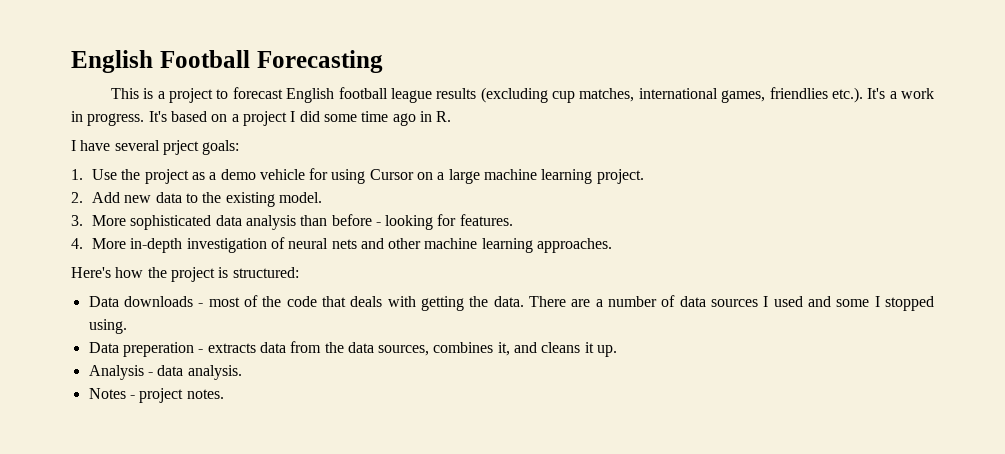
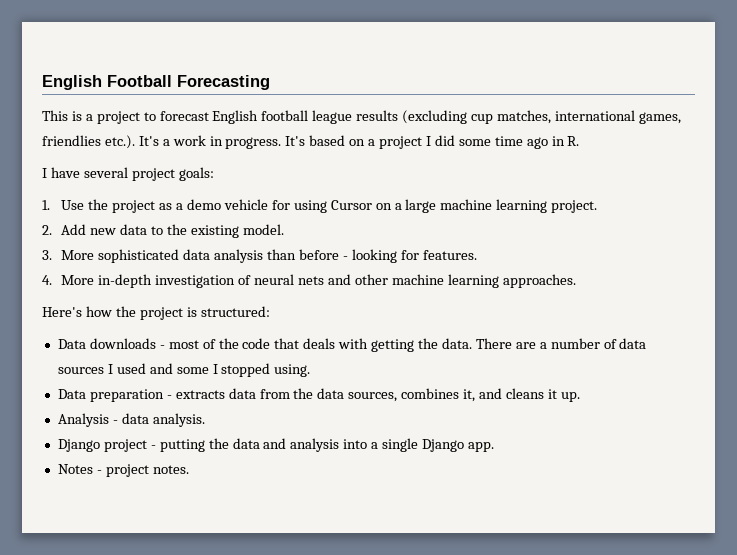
- I have several prject goals:
+ I have several project goals:
- Data preperation - extracts data from the data sources, combines it, and cleans it up.
+ Data preparation - extracts data from the data sources, combines it, and cleans it up.
+ Django project - putting the data and analysis into a single Django app.

